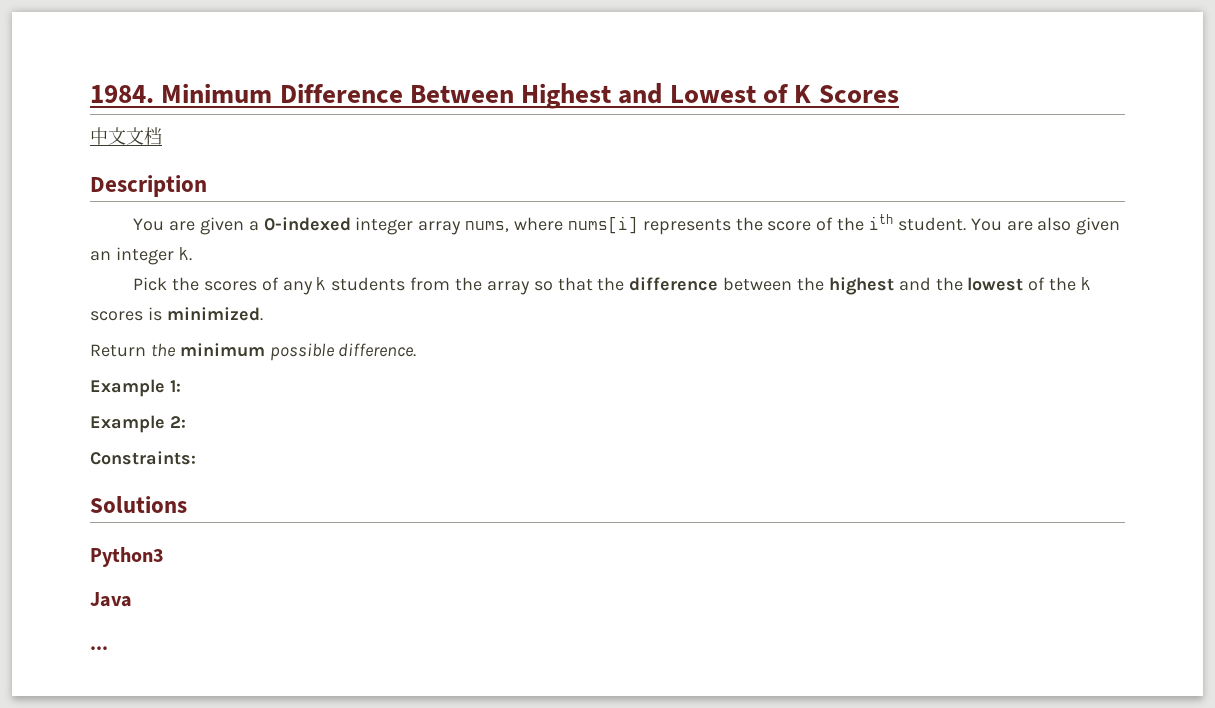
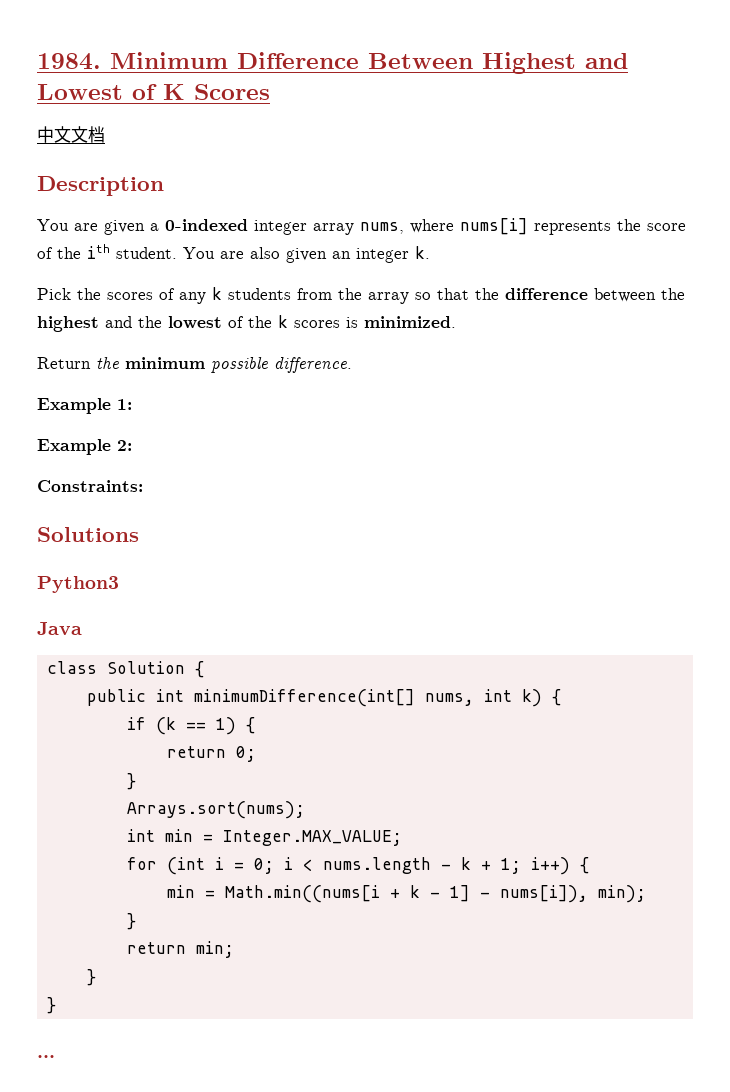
+ class Solution {
+ public int minimumDifference(int[] nums, int k) {
+ if (k == 1) {
+ return 0;
+ }
+ Arrays.sort(nums);
+ int min = Integer.MAX_VALUE;
+ for (int i = 0; i < nums.length - k + 1; i++) {
+ min = Math.min((nums[i + k - 1] - nums[i]), min);
+ }
+ return min;
+ }
+ }

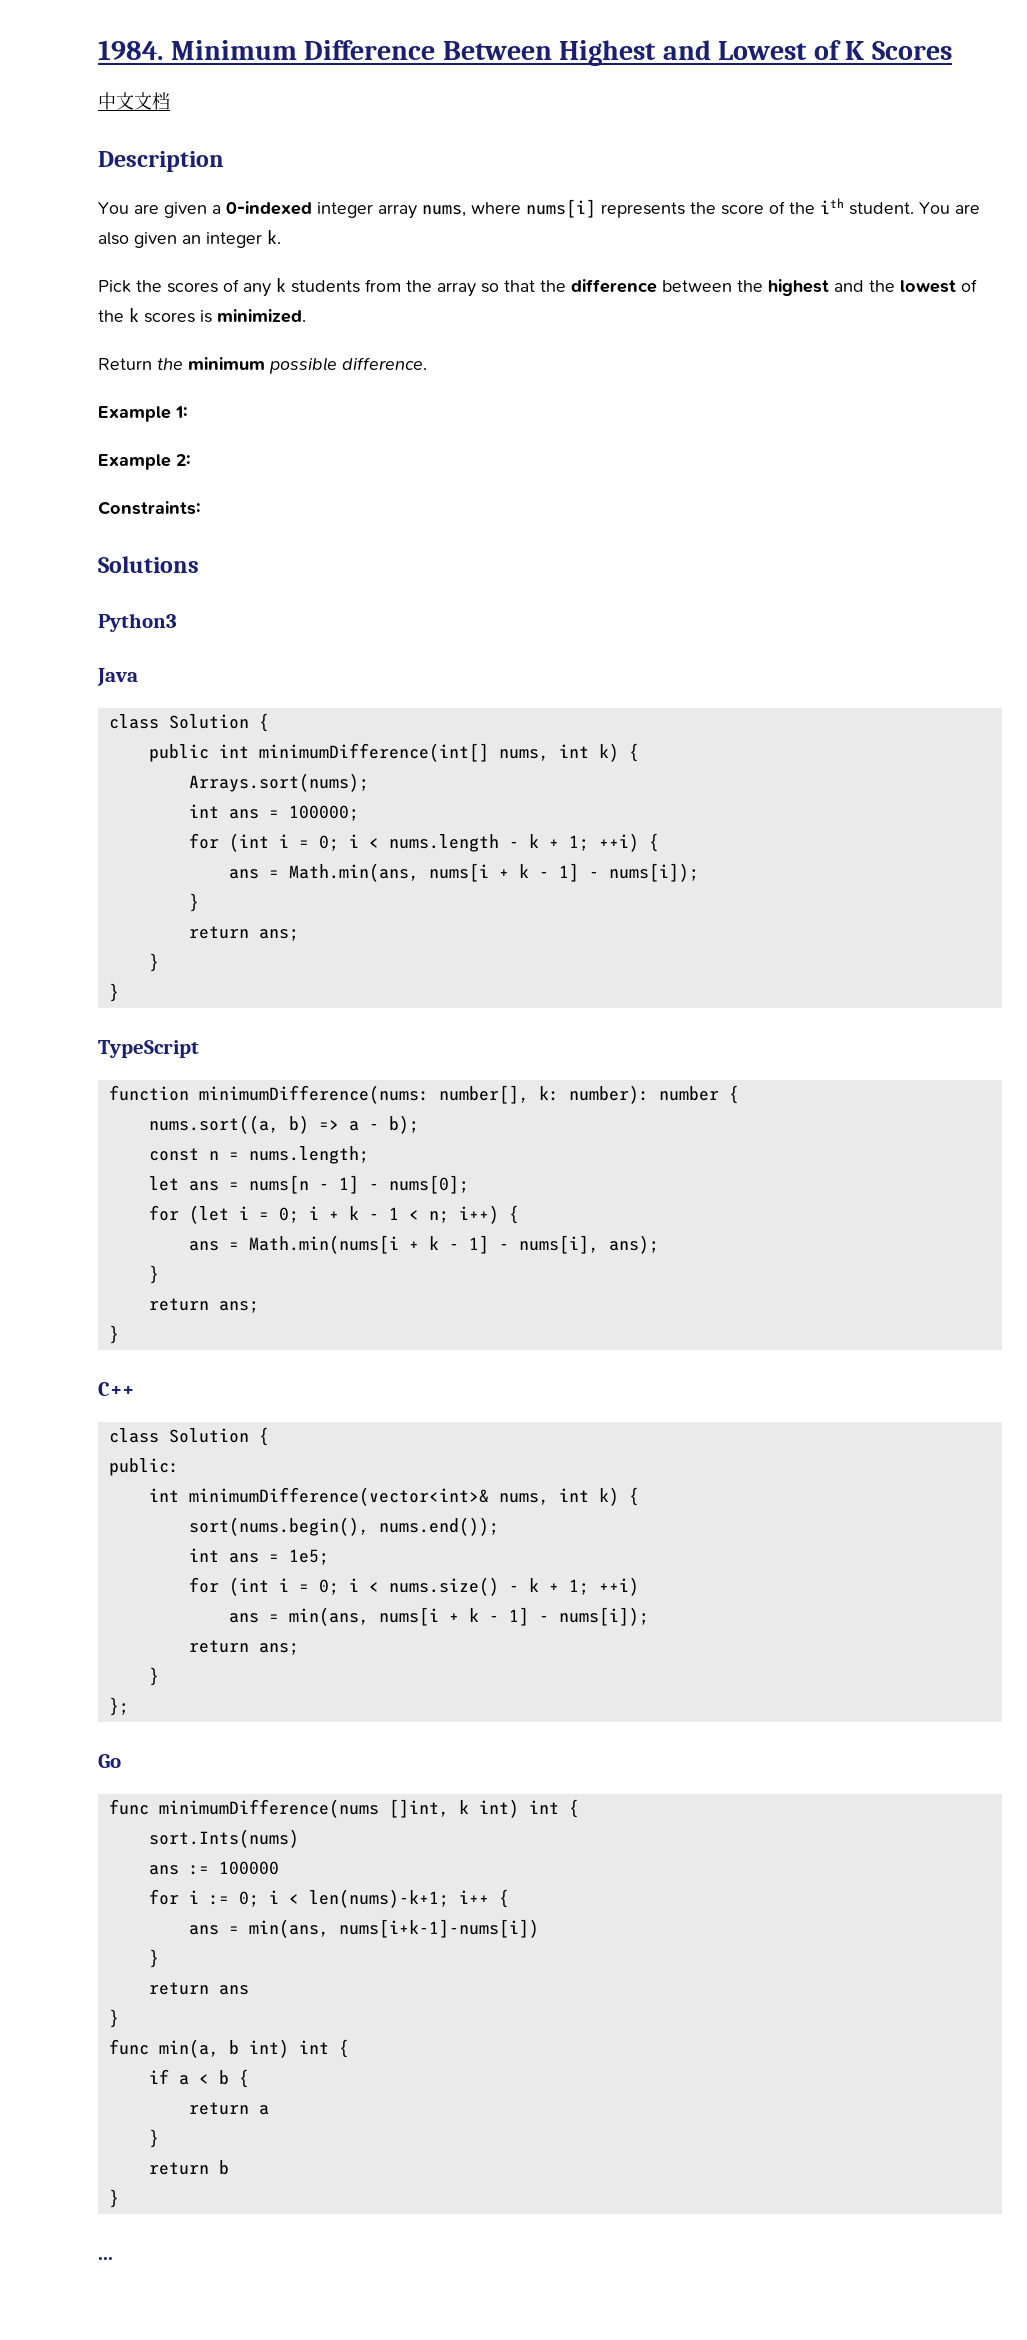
- if (k == 1) {
- return 0;
- }
- int min = Integer.MAX_VALUE;
+ int ans = 100000;
- for (int i = 0; i < nums.length - k + 1; i++) {
- min = Math.min((nums[i + k - 1] - nums[i]), min);
+ for (int i = 0; i < nums.length - k + 1; ++i) {
+ ans = Math.min(ans, nums[i + k - 1] - nums[i]);
  }
- return min;
+ return ans;
+ TypeScript
+ function minimumDifference(nums: number[], k: number): number {
+ nums.sort((a, b) => a - b);
+ const n = nums.length;
+ let ans = nums[n - 1] - nums[0];
+ for (let i = 0; i + k - 1 < n; i++) {
+ ans = Math.min(nums[i + k - 1] - nums[i], ans);
+ }
+ return ans;
+ }
+ C++
+ class Solution {
+ public:
+ int minimumDifference(vector<int>& nums, int k) {
+ sort(nums.begin(), nums.end());
+ int ans = 1e5;
+ for (int i = 0; i < nums.size() - k + 1; ++i)
+ ans = min(ans, nums[i + k - 1] - nums[i]);
+ return ans;
+ }
+ };
+ Go
+ func minimumDifference(nums []int, k int) int {
+ sort.Ints(nums)
+ ans := 100000
+ for i := 0; i < len(nums)-k+1; i++ {
+ ans = min(ans, nums[i+k-1]-nums[i])
+ }
+ return ans
+ }
+ func min(a, b int) int {
+ if a < b {
+ return a
+ }
+ return b
+ }

